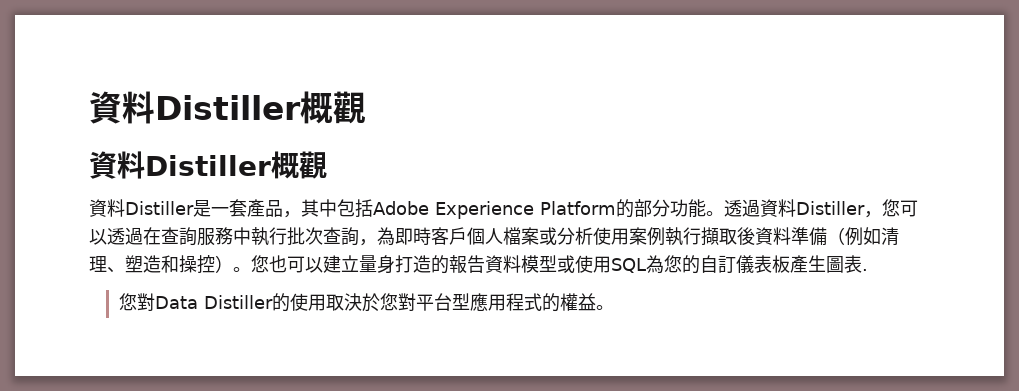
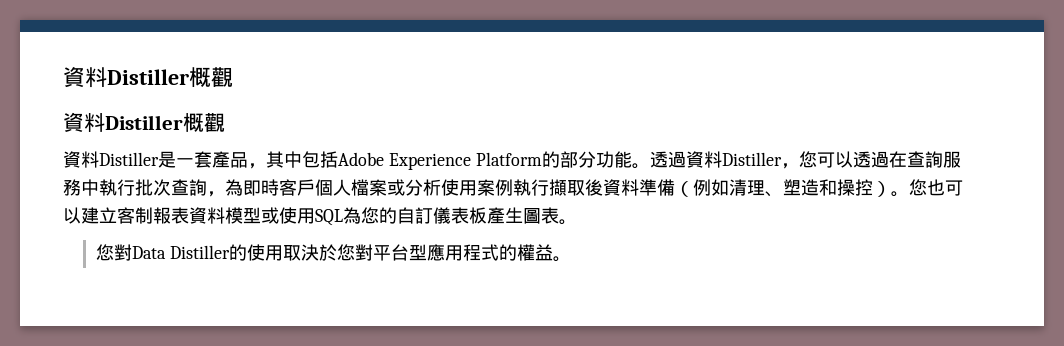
- 您也可以建立量身打造的報告資料模型或使用SQL為您的自訂儀表板產生圖表.
+ 您也可以建立客制報表資料模型或使用SQL為您的自訂儀表板產生圖表。

